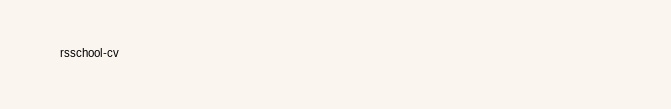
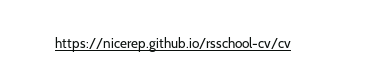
- rsschool-cv
+ https://nicerep.github.io/rsschool-cv/cv

